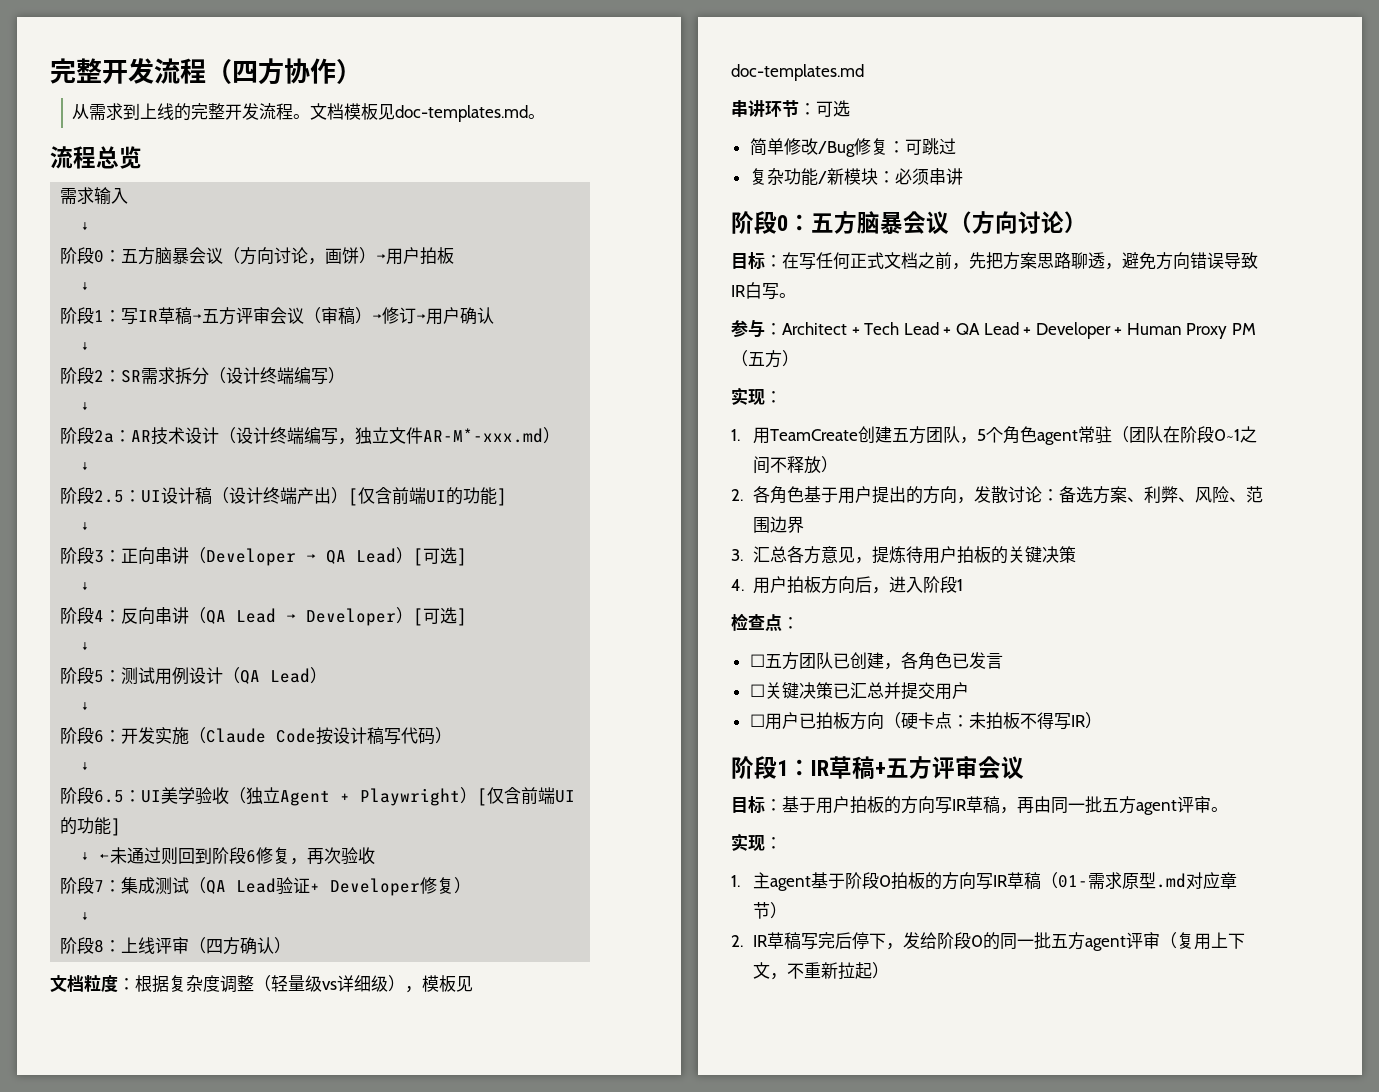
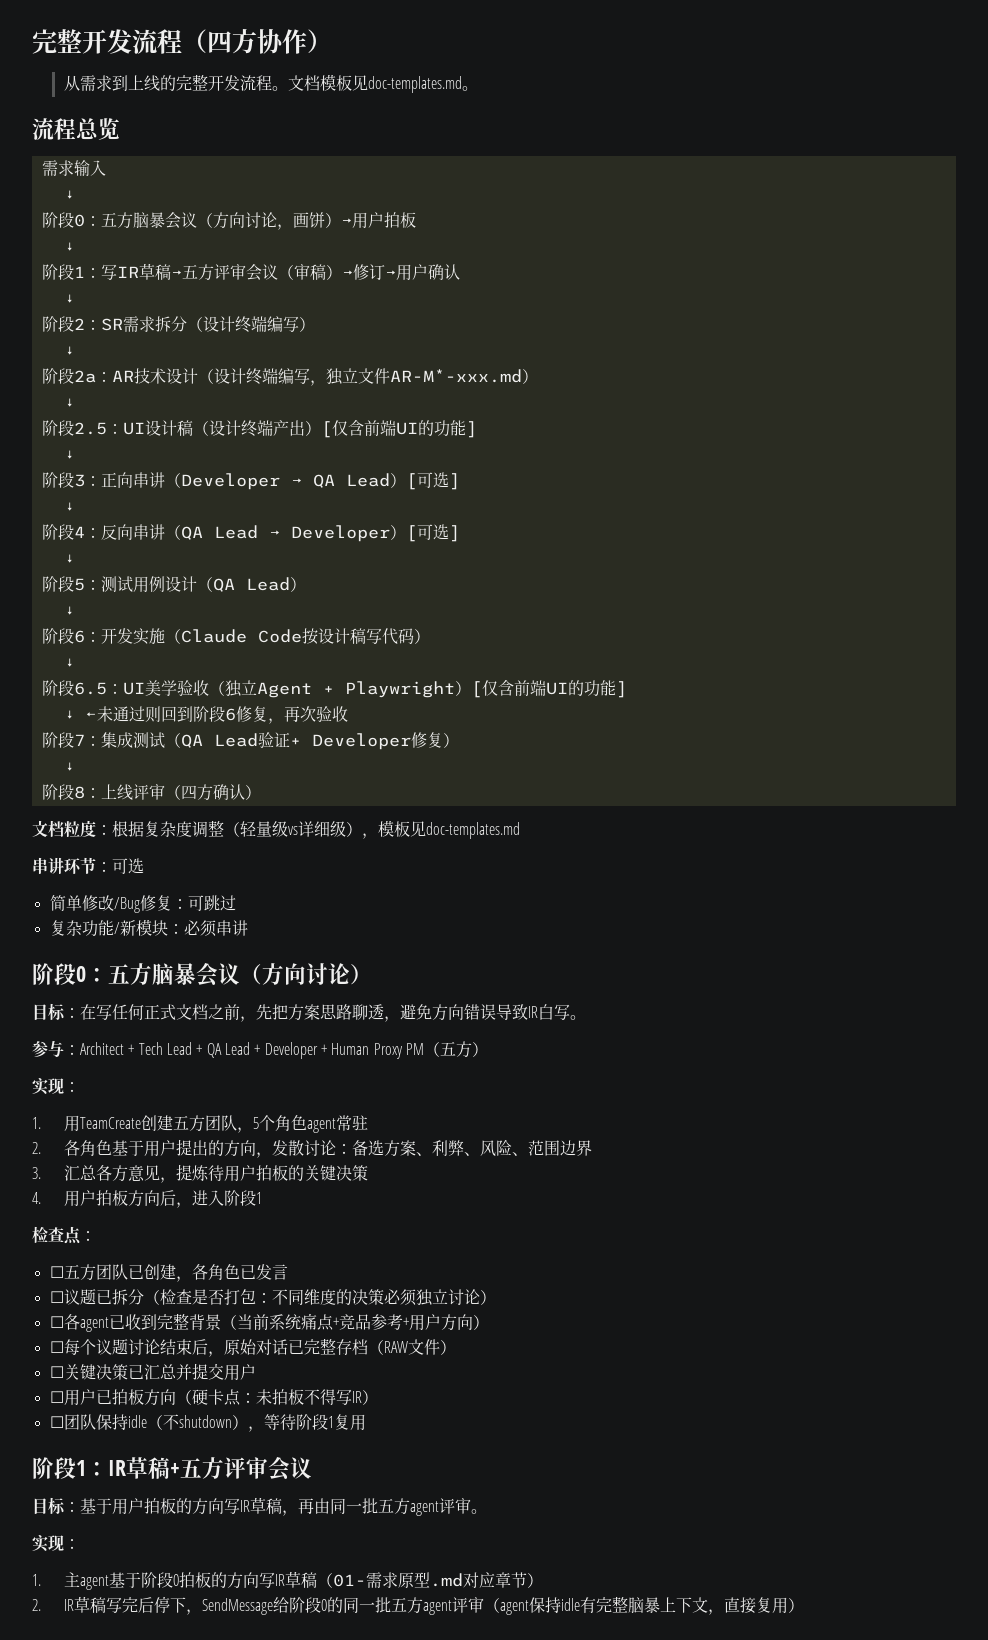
- 1.用TeamCreate创建五方团队，5个角色agent常驻（团队在阶段0~1之间不释放）
+ 1.用TeamCreate创建五方团队，5个角色agent常驻
+ ☐议题已拆分（检查是否打包：不同维度的决策必须独立讨论）
+ ☐各agent已收到完整背景（当前系统痛点+竞品参考+用户方向）
+ ☐每个议题讨论结束后，原始对话已完整存档（RAW文件）
+ ☐团队保持idle（不shutdown），等待阶段1复用
- 2. IR草稿写完后停下，发给阶段0的同一批五方agent评审（复用上下文，不重新拉起）
+ 2. IR草稿写完后停下，SendMessage给阶段0的同一批五方agent评审（agent保持idle有完整脑暴上下文，直接复用）

